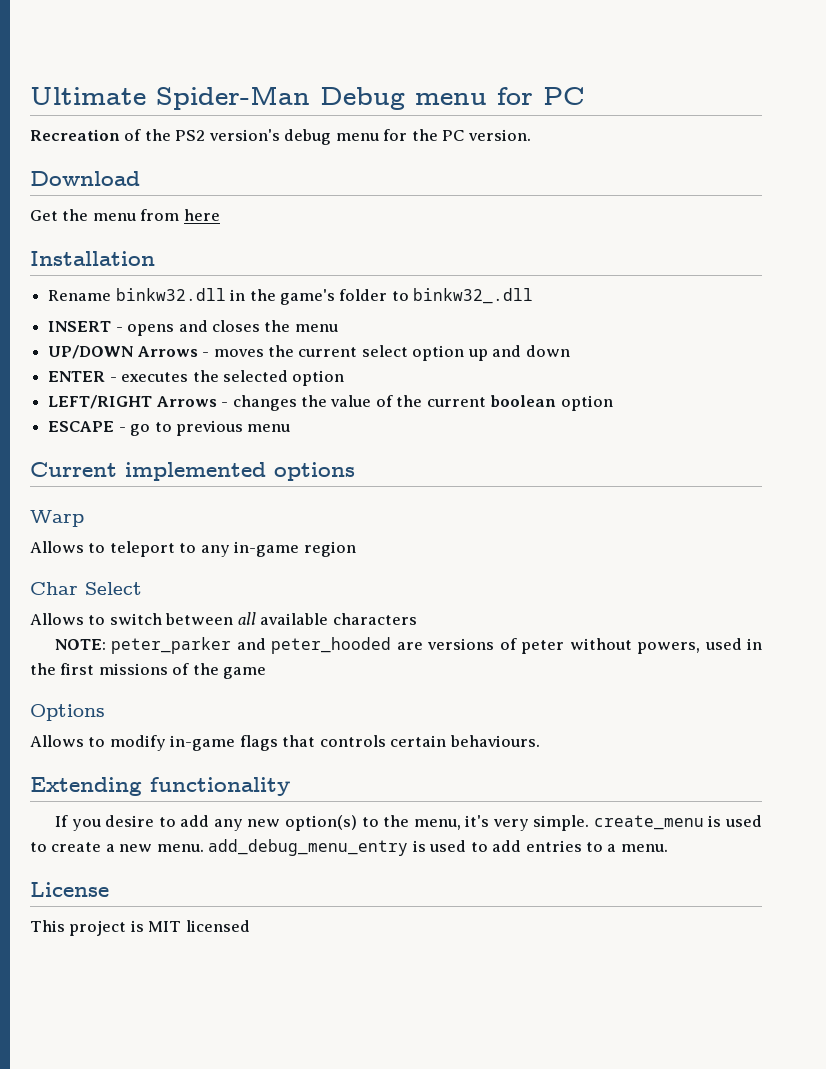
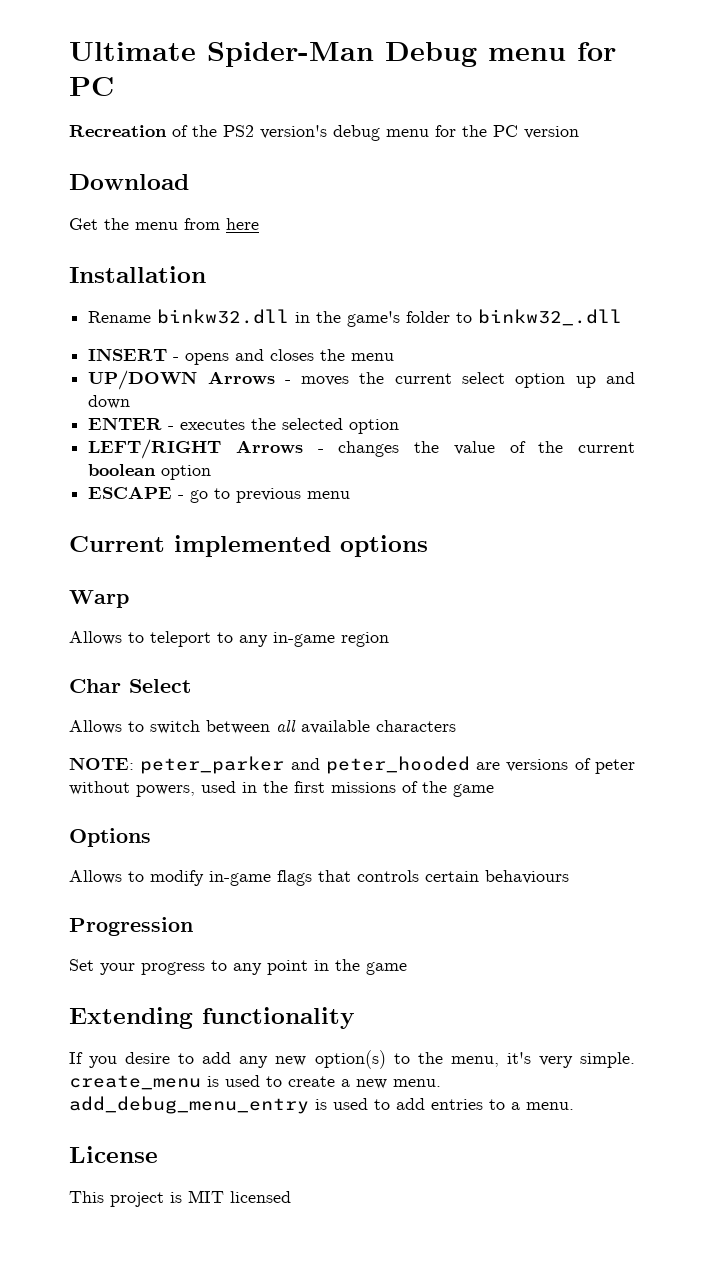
- Recreation of the PS2 version's debug menu for the PC version.
+ Recreation of the PS2 version's debug menu for the PC version
- Allows to modify in-game flags that controls certain behaviours.
+ Allows to modify in-game flags that controls certain behaviours
+ Progression
+ Set your progress to any point in the game

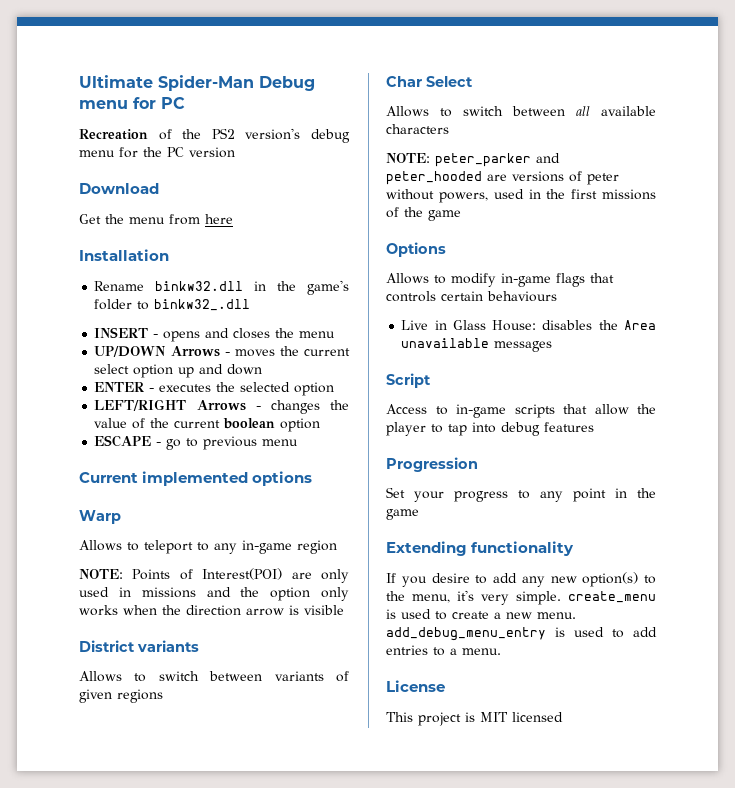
+ NOTE: Points of Interest(POI) are only used in missions and the option only works when the direction arrow is visible
+ District variants
+ Allows to switch between variants of given regions
+ Live in Glass House: disables the Area unavailable messages
+ Script
+ Access to in-game scripts that allow the player to tap into debug features

